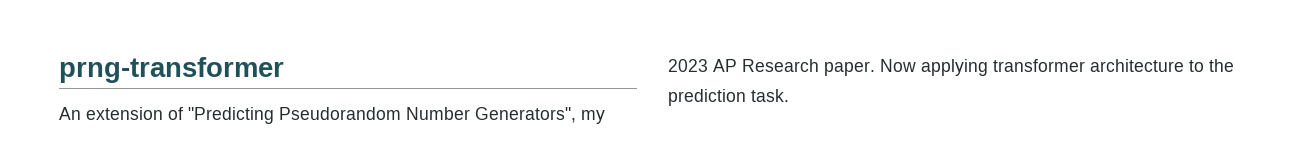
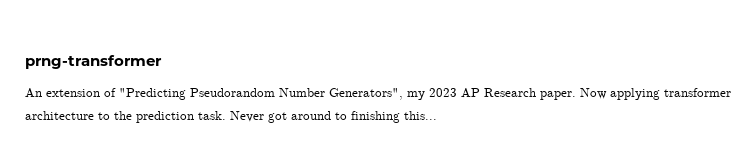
+ Never got around to finishing this...

